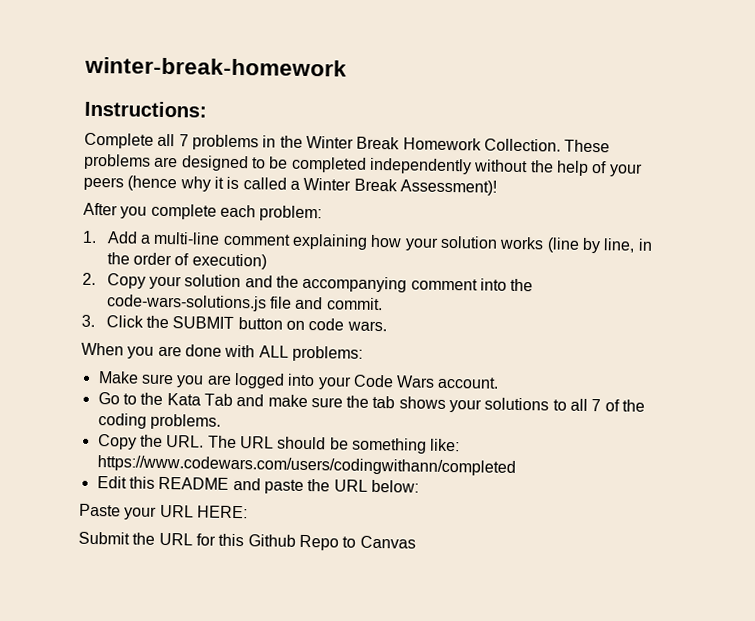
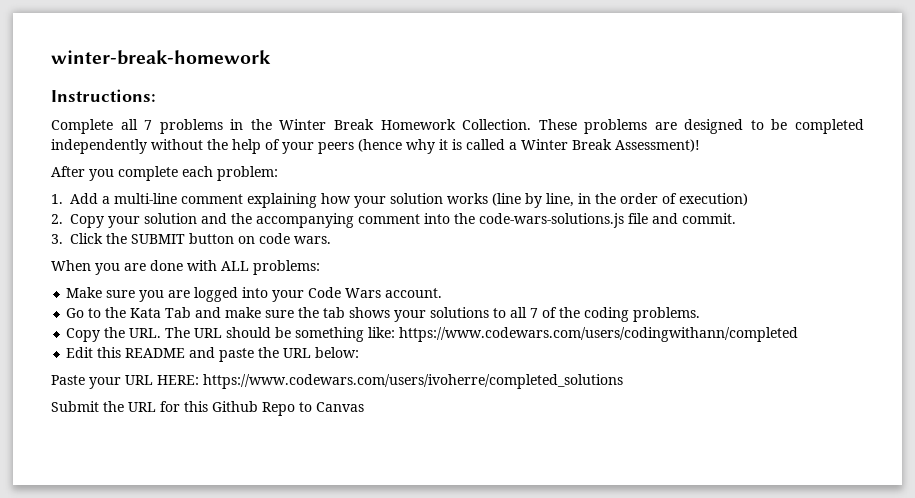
- Paste your URL HERE:
+ Paste your URL HERE: https://www.codewars.com/users/ivoherre/completed_solutions

